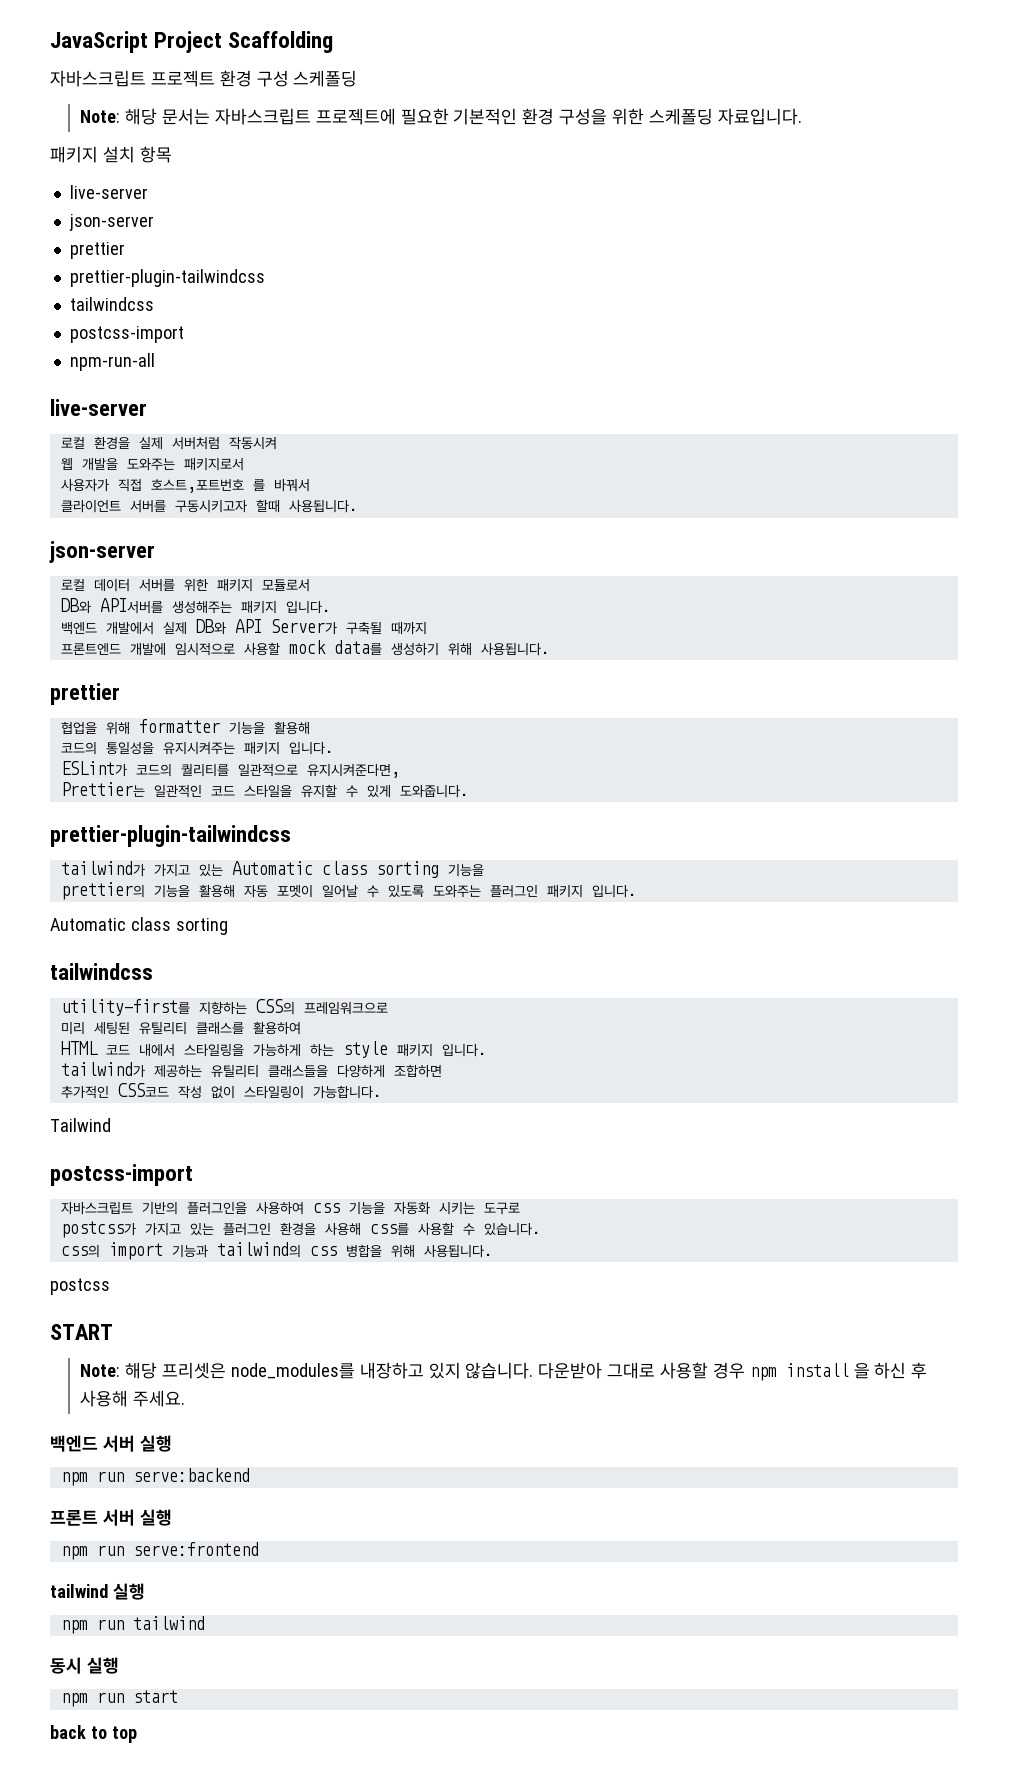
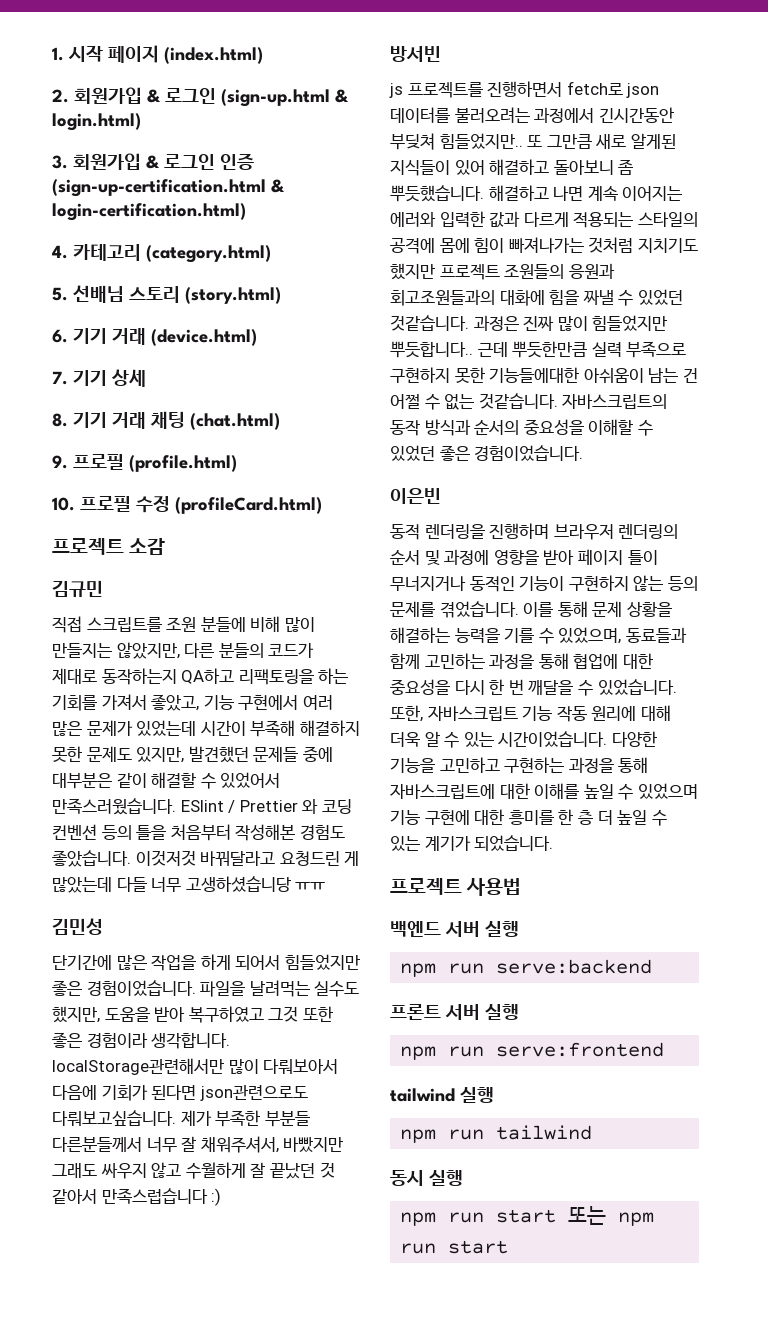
- JavaScript Project Scaffolding
- 자바스크립트 프로젝트 환경 구성 스케폴딩
- Note: 해당 문서는 자바스크립트 프로젝트에 필요한 기본적인 환경 구성을 위한 스케폴딩 자료입니다.
- 패키지 설치 항목
- live-server
- json-server
- prettier
- prettier-plugin-tailwindcss
- tailwindcss
- postcss-import
- npm-run-all
- live-server
- 로컬 환경을 실제 서버처럼 작동시켜
- 웹 개발을 도와주는 패키지로서
- 사용자가 직접 호스트,포트번호 를 바꿔서
- 클라이언트 서버를 구동시키고자 할때 사용됩니다.
- json-server
- 로컬 데이터 서버를 위한 패키지 모듈로서
- DB와 API서버를 생성해주는 패키지 입니다.
- 백엔드 개발에서 실제 DB와 API Server가 구축될 때까지
- 프론트엔드 개발에 임시적으로 사용할 mock data를 생성하기 위해 사용됩니다.
- prettier
- 협업을 위해 formatter 기능을 활용해
- 코드의 통일성을 유지시켜주는 패키지 입니다.
- ESLint가 코드의 퀄리티를 일관적으로 유지시켜준다면,
- Prettier는 일관적인 코드 스타일을 유지할 수 있게 도와줍니다.
- prettier-plugin-tailwindcss
- tailwind가 가지고 있는 Automatic class sorting 기능을
- prettier의 기능을 활용해 자동 포멧이 일어날 수 있도록 도와주는 플러그인 패키지 입니다.
- Automatic class sorting
- tailwindcss
- utility-first를 지향하는 CSS의 프레임워크으로
- 미리 세팅된 유틸리티 클래스를 활용하여
- HTML 코드 내에서 스타일링을 가능하게 하는 style 패키지 입니다.
- tailwind가 제공하는 유틸리티 클래스들을 다양하게 조합하면
- 추가적인 CSS코드 작성 없이 스타일링이 가능합니다.
- Tailwind
- postcss-import
- 자바스크립트 기반의 플러그인을 사용하여 css 기능을 자동화 시키는 도구로
- postcss가 가지고 있는 플러그인 환경을 사용해 css를 사용할 수 있습니다.
- css의 import 기능과 tailwind의 css 병합을 위해 사용됩니다.
- postcss
- START
- Note: 해당 프리셋은 node_modules를 내장하고 있지 않습니다. 다운받아 그대로 사용할 경우 npm install 을 하신 후 사용해 주세요.
+ 1. 시작 페이지 (index.html)
+ 2. 회원가입 & 로그인 (sign-up.html & login.html)
+ 3. 회원가입 & 로그인 인증 (sign-up-certification.html & login-certification.html)
+ 4. 카테고리 (category.html)
+ 5. 선배님 스토리 (story.html)
+ 6. 기기 거래 (device.html)
+ 7. 기기 상세
+ 8. 기기 거래 채팅 (chat.html)
+ 9. 프로필 (profile.html)
+ 10. 프로필 수정 (profileCard.html)
+ 프로젝트 소감
+ 김규민
+ 직접 스크립트를 조원 분들에 비해 많이 만들지는 않았지만, 다른 분들의 코드가 제대로 동작하는지 QA하고 리팩토링을 하는 기회를 가져서 좋았고, 기능 구현에서 여러 많은 문제가 있었는데 시간이 부족해 해결하지 못한 문제도 있지만, 발견했던 문제들 중에 대부분은 같이 해결할 수 있었어서 만족스러웠습니다. ESlint / Prettier 와 코딩 컨벤션 등의 틀을 처음부터 작성해본 경험도 좋았습니다. 이것저것 바꿔달라고 요청드린 게 많았는데 다들 너무 고생하셨습니당 ㅠㅠ
+ 김민성
+ 단기간에 많은 작업을 하게 되어서 힘들었지만 좋은 경험이었습니다. 파일을 날려먹는 실수도 했지만, 도움을 받아 복구하였고 그것 또한 좋은 경험이라 생각합니다. localStorage관련해서만 많이 다뤄보아서 다음에 기회가 된다면 json관련으로도 다뤄보고싶습니다. 제가 부족한 부분들 다른분들께서 너무 잘 채워주셔서, 바빴지만 그래도 싸우지 않고 수월하게 잘 끝났던 것 같아서 만족스럽습니다 :)
+ 방서빈
+ js 프로젝트를 진행하면서 fetch로 json 데이터를 불러오려는 과정에서 긴시간동안 부딪쳐 힘들었지만.. 또 그만큼 새로 알게된 지식들이 있어 해결하고 돌아보니 좀 뿌듯했습니다. 해결하고 나면 계속 이어지는 에러와 입력한 값과 다르게 적용되는 스타일의 공격에 몸에 힘이 빠져나가는 것처럼 지치기도 했지만 프로젝트 조원들의 응원과 회고조원들과의 대화에 힘을 짜낼 수 있었던 것같습니다. 과정은 진짜 많이 힘들었지만 뿌듯합니다.. 근데 뿌듯한만큼 실력 부족으로 구현하지 못한 기능들에대한 아쉬움이 남는 건 어쩔 수 없는 것같습니다. 자바스크립트의 동작 방식과 순서의 중요성을 이해할 수 있었던 좋은 경험이었습니다.
+ 이은빈
+ 동적 렌더링을 진행하며 브라우저 렌더링의 순서 및 과정에 영향을 받아 페이지 틀이 무너지거나 동적인 기능이 구현하지 않는 등의 문제를 겪었습니다. 이를 통해 문제 상황을 해결하는 능력을 기를 수 있었으며, 동료들과 함께 고민하는 과정을 통해 협업에 대한 중요성을 다시 한 번 깨달을 수 있었습니다. 또한, 자바스크립트 기능 작동 원리에 대해 더욱 알 수 있는 시간이었습니다. 다양한 기능을 고민하고 구현하는 과정을 통해 자바스크립트에 대한 이해를 높일 수 있었으며 기능 구현에 대한 흥미를 한 층 더 높일 수 있는 계기가 되었습니다.
+ 프로젝트 사용법
- npm run start
- back to top
+ npm run start 또는 npm run start

